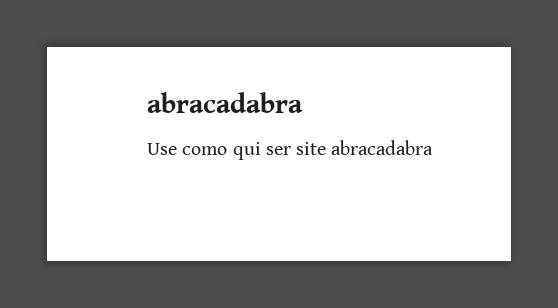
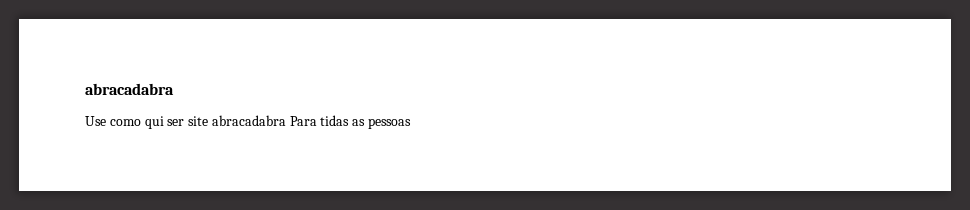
- Use como qui ser site abracadabra
+ Use como qui ser site abracadabra Para tidas as pessoas

